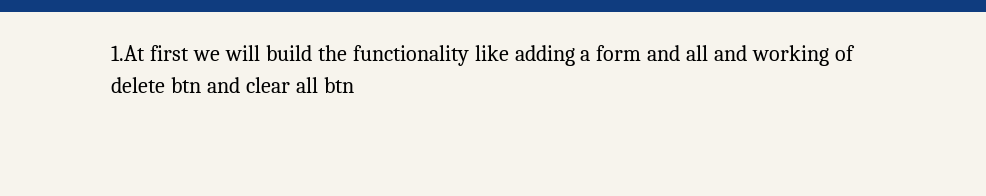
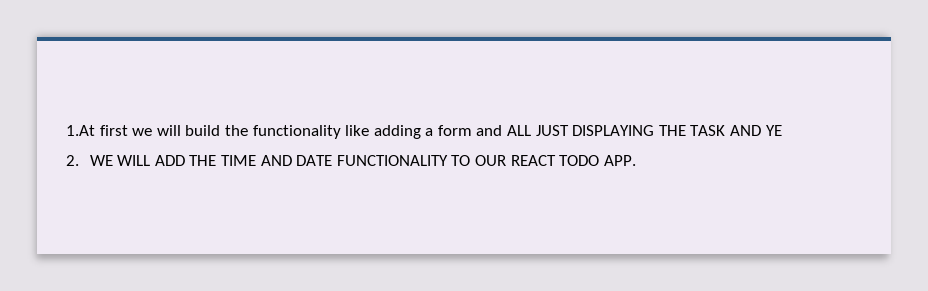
- 1.At first we will build the functionality like adding a form and all and working of delete btn and clear all btn
+ 1.At first we will build the functionality like adding a form and ALL JUST DISPLAYING THE TASK AND YE
+ 2. WE WILL ADD THE TIME AND DATE FUNCTIONALITY TO OUR REACT TODO APP.

